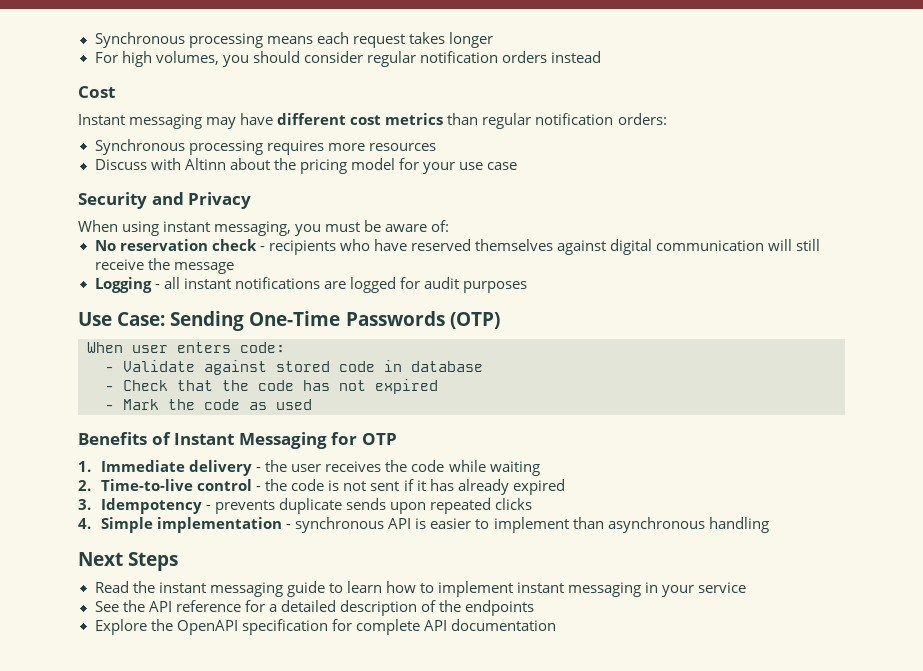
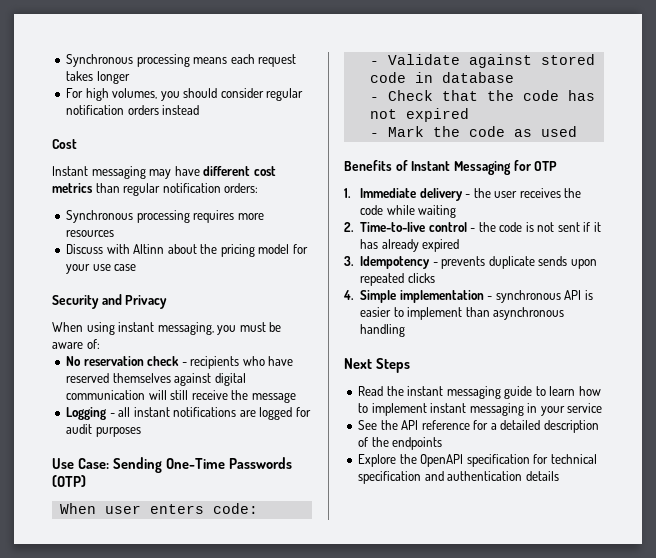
- Explore the OpenAPI specification for complete API documentation
+ Explore the OpenAPI specification for technical specification and authentication details

